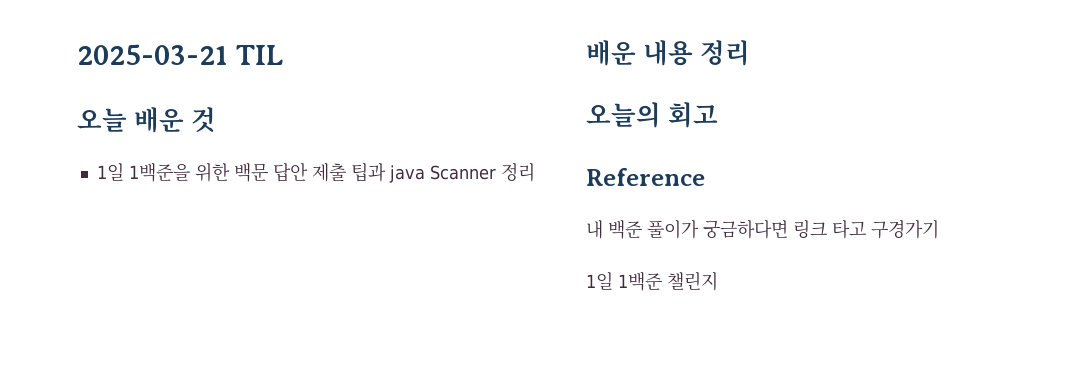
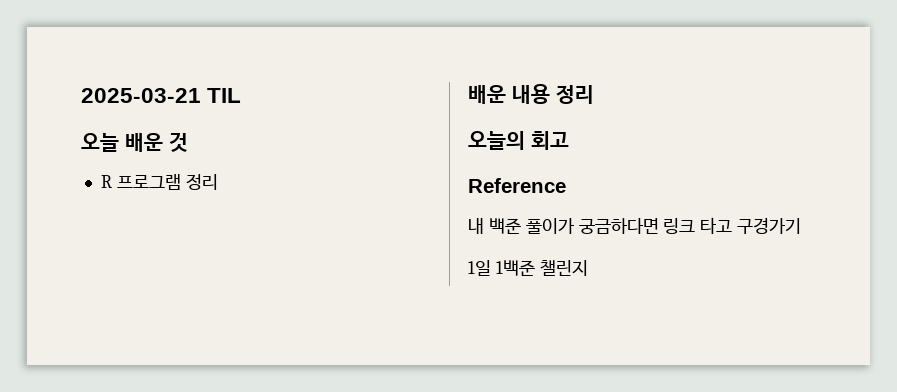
- 1일 1백준을 위한 백문 답안 제출 팁과 java Scanner 정리
+ R 프로그램 정리

